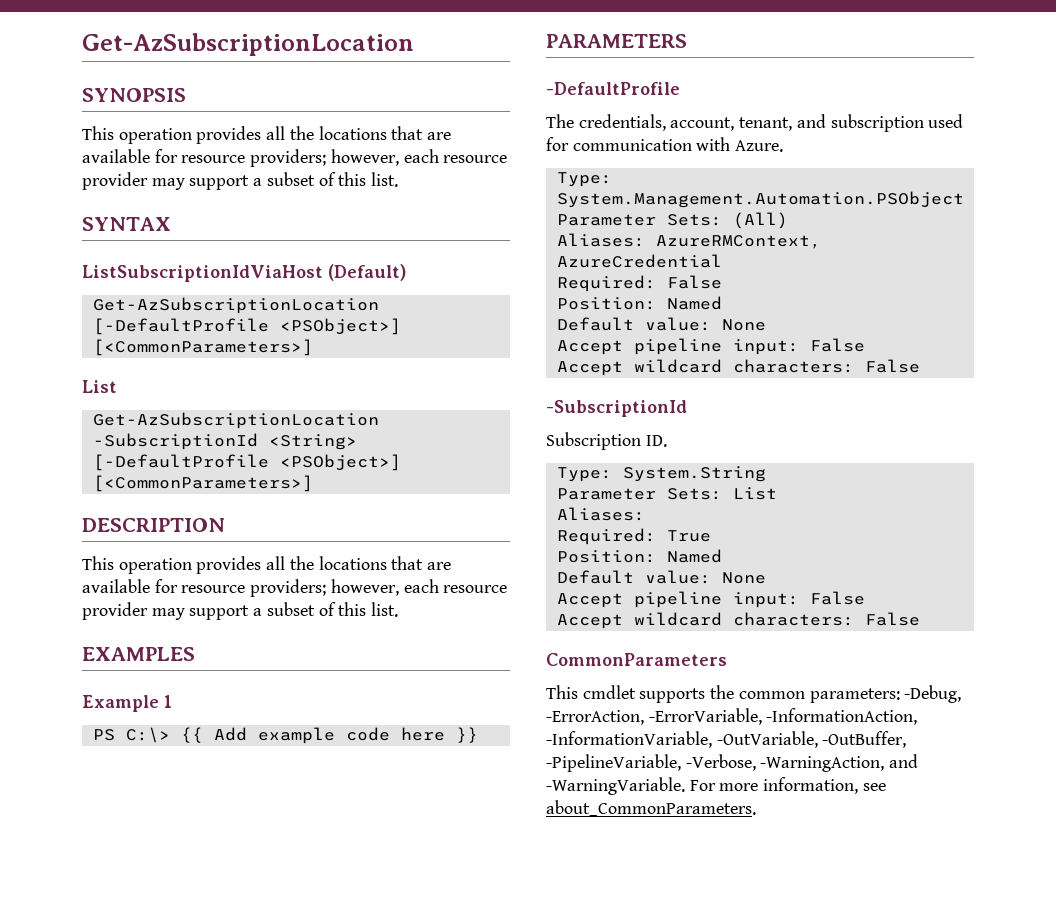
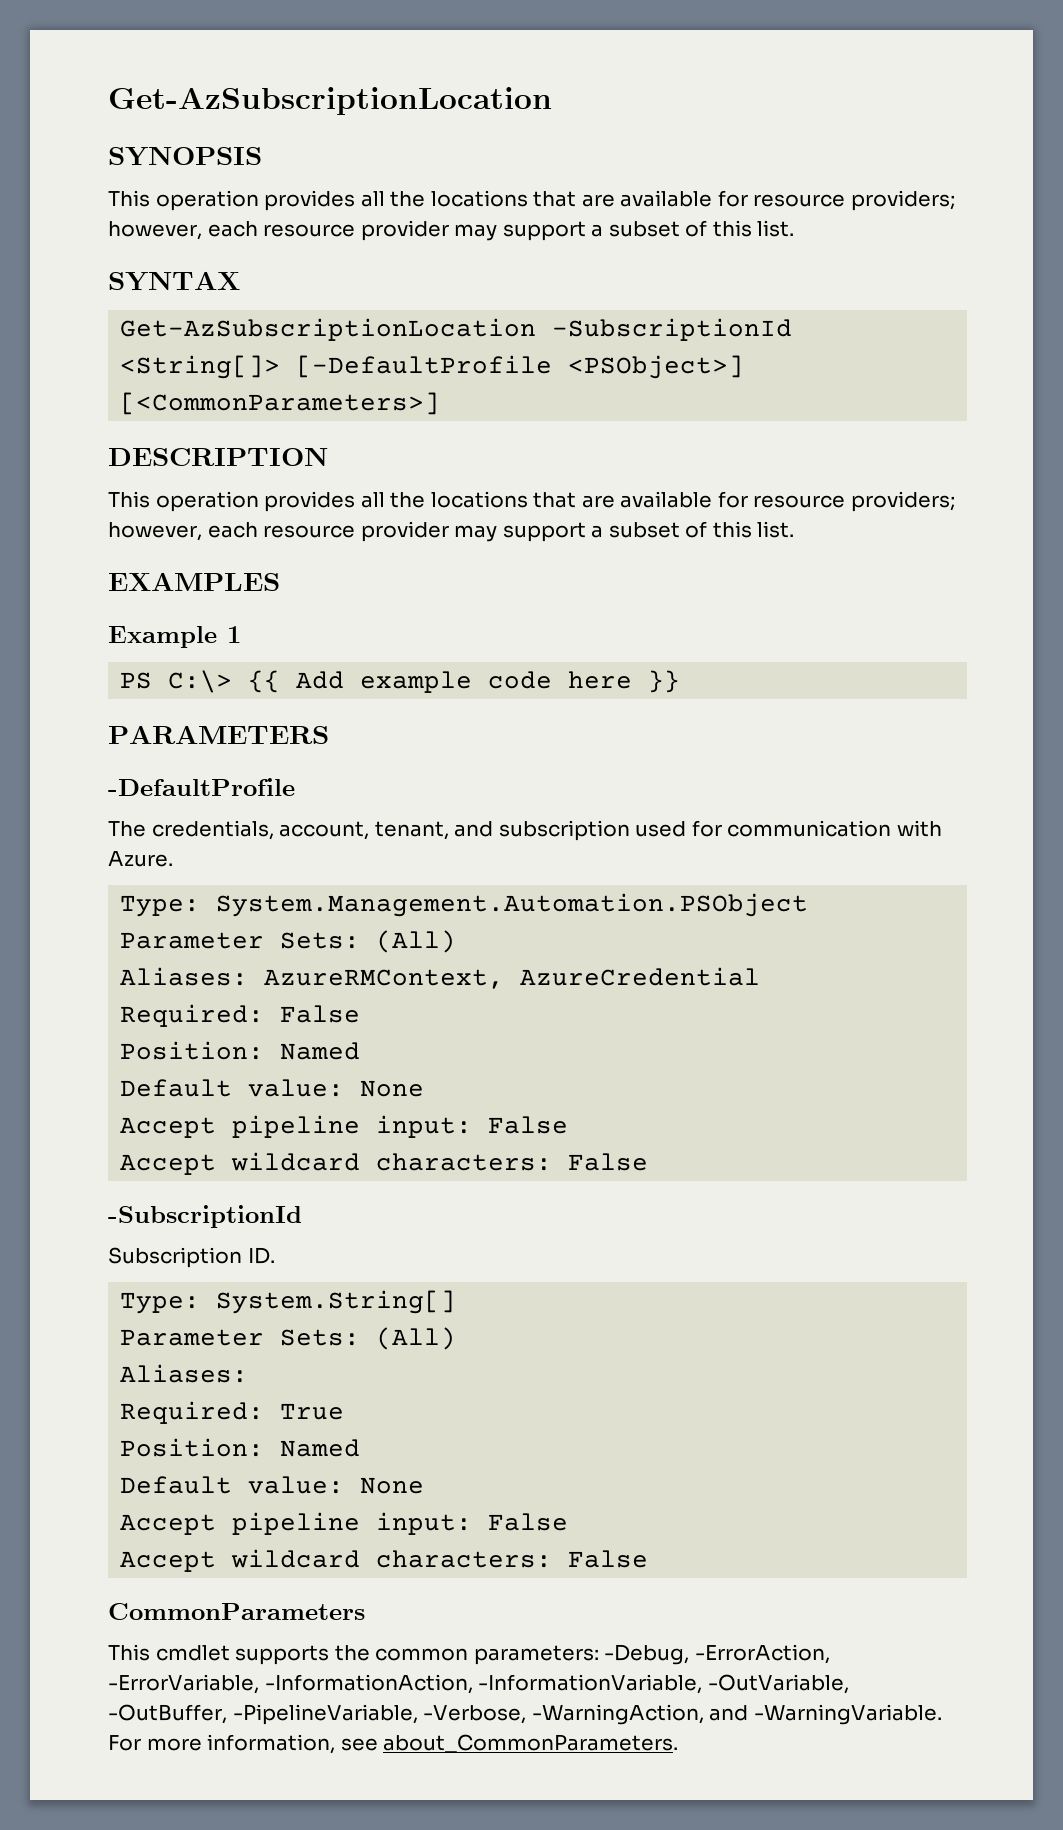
- ListSubscriptionIdViaHost (Default)
- Get-AzSubscriptionLocation [-DefaultProfile <PSObject>] [<CommonParameters>]
- List
- Get-AzSubscriptionLocation -SubscriptionId <String> [-DefaultProfile <PSObject>] [<CommonParameters>]
+ Get-AzSubscriptionLocation -SubscriptionId <String[]> [-DefaultProfile <PSObject>] [<CommonParameters>]
- Type: System.String
- Parameter Sets: List
+ Type: System.String[]
+ Parameter Sets: (All)

